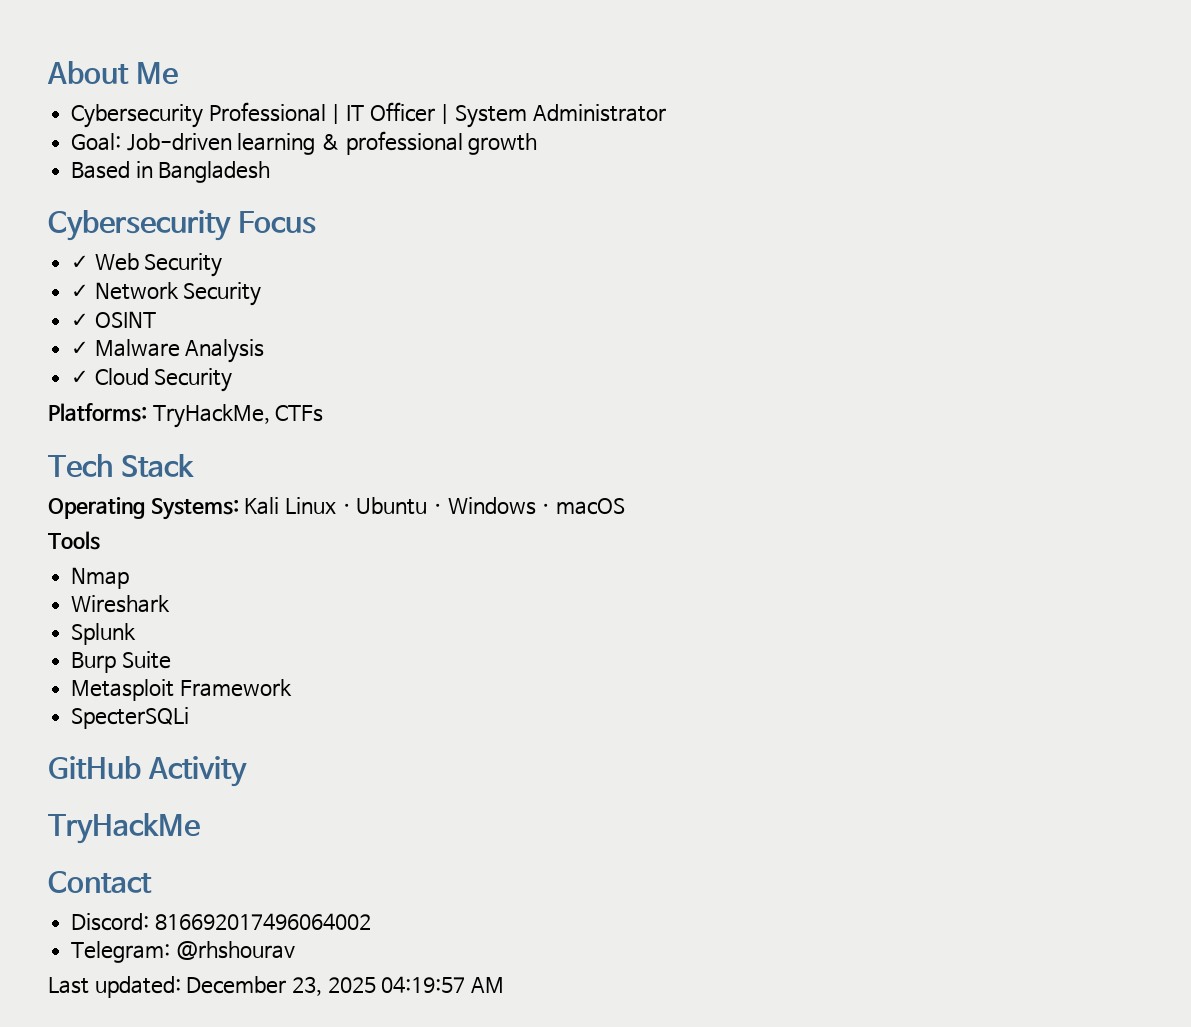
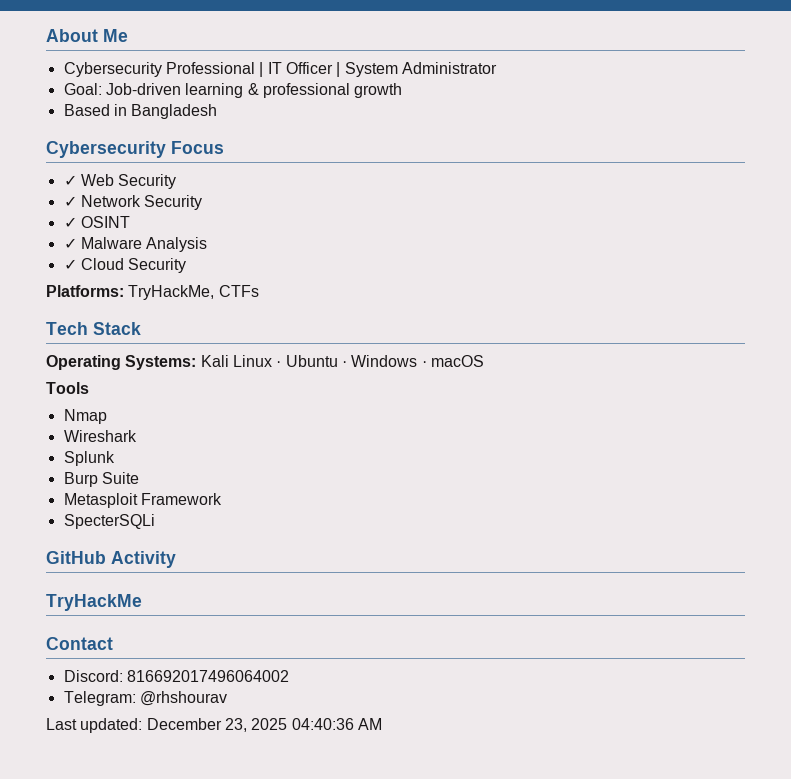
- Last updated: December 23, 2025 04:19:57 AM
+ Last updated: December 23, 2025 04:40:36 AM

